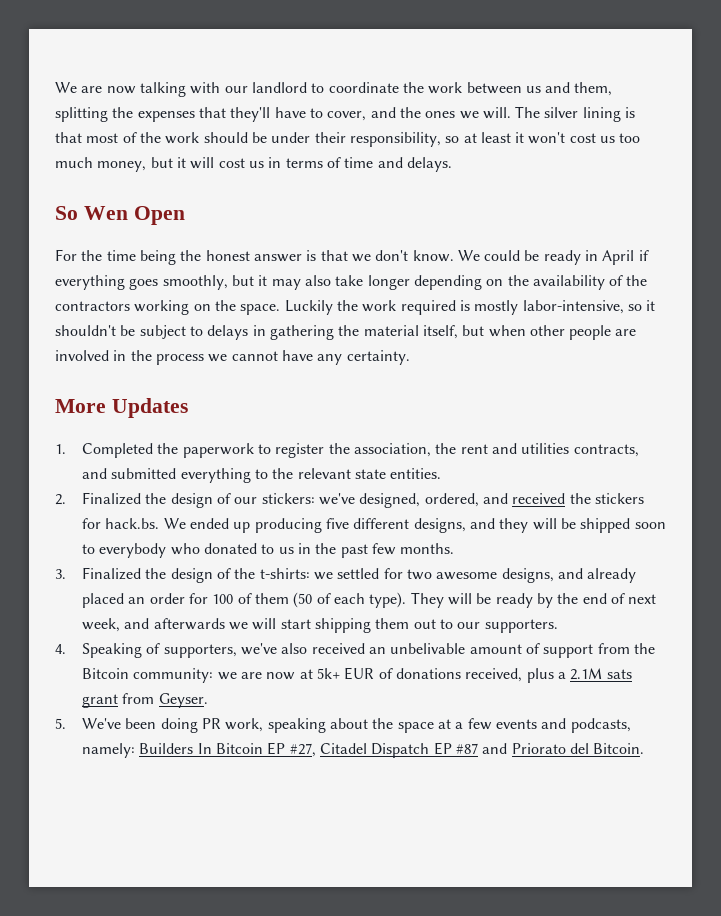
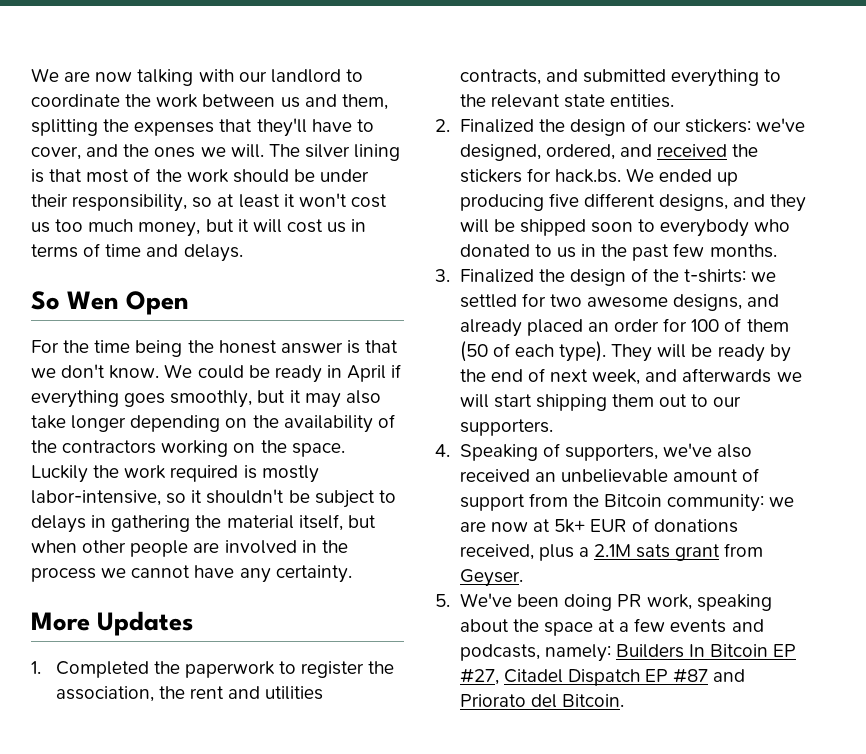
- 4. Speaking of supporters, we've also received an unbelivable amount of support from the Bitcoin community: we are now at 5k+ EUR of donations received, plus a 2.1M sats grant from Geyser.
+ 4. Speaking of supporters, we've also received an unbelievable amount of support from the Bitcoin community: we are now at 5k+ EUR of donations received, plus a 2.1M sats grant from Geyser.

